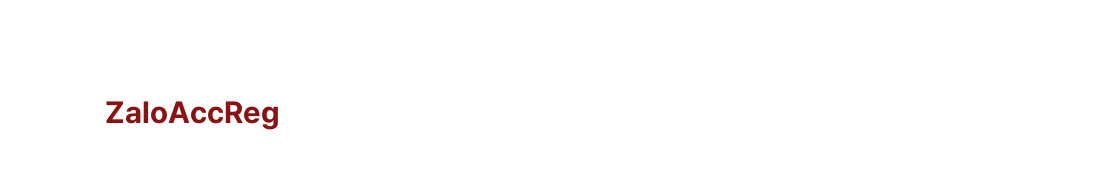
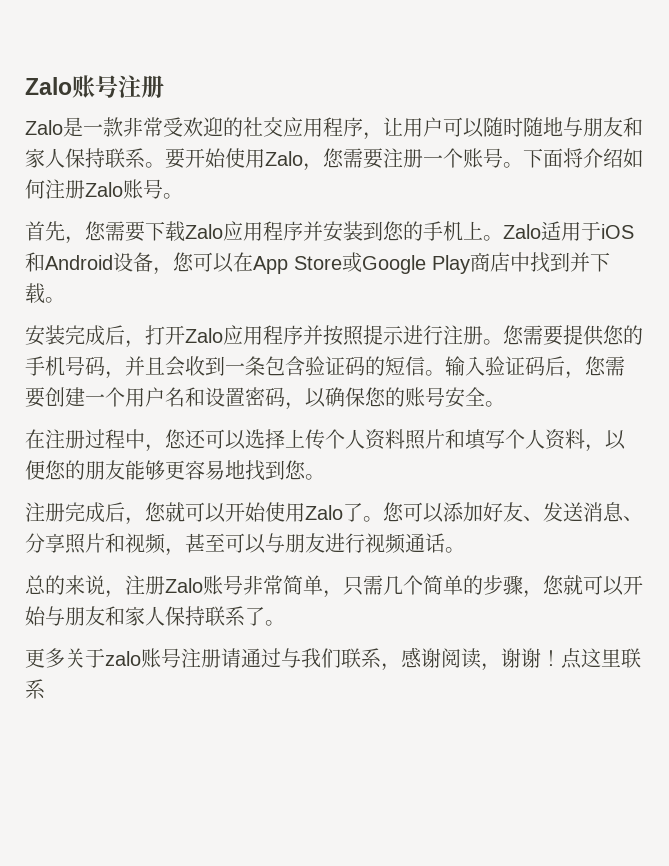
- ZaloAccReg
+ Zalo账号注册
+ Zalo是一款非常受欢迎的社交应用程序，让用户可以随时随地与朋友和家人保持联系。要开始使用Zalo，您需要注册一个账号。下面将介绍如何注册Zalo账号。
+ 首先，您需要下载Zalo应用程序并安装到您的手机上。Zalo适用于iOS和Android设备，您可以在App Store或Google Play商店中找到并下载。
+ 安装完成后，打开Zalo应用程序并按照提示进行注册。您需要提供您的手机号码，并且会收到一条包含验证码的短信。输入验证码后，您需要创建一个用户名和设置密码，以确保您的账号安全。
+ 在注册过程中，您还可以选择上传个人资料照片和填写个人资料，以便您的朋友能够更容易地找到您。
+ 注册完成后，您就可以开始使用Zalo了。您可以添加好友、发送消息、分享照片和视频，甚至可以与朋友进行视频通话。
+ 总的来说，注册Zalo账号非常简单，只需几个简单的步骤，您就可以开始与朋友和家人保持联系了。
+ 更多关于zalo账号注册请通过与我们联系，感谢阅读，谢谢！点这里联系

